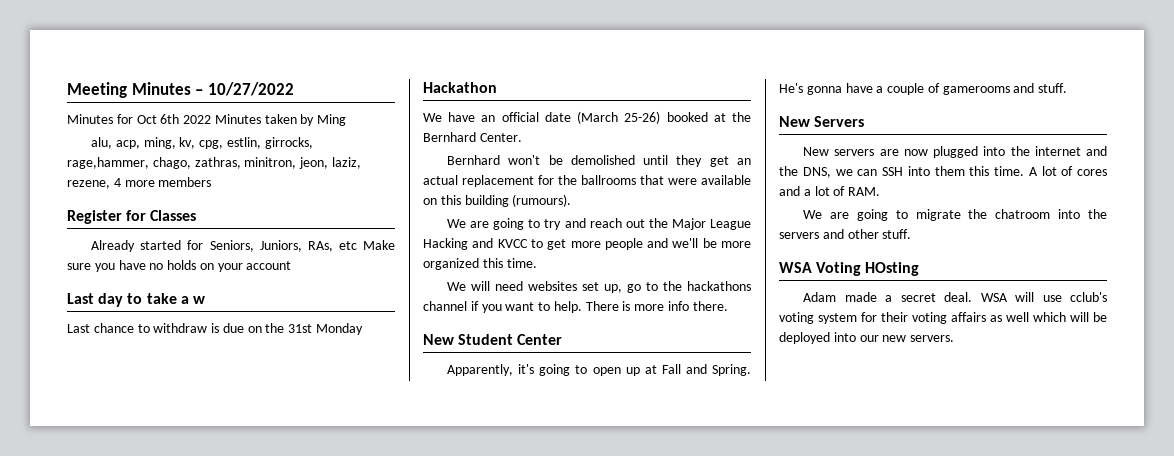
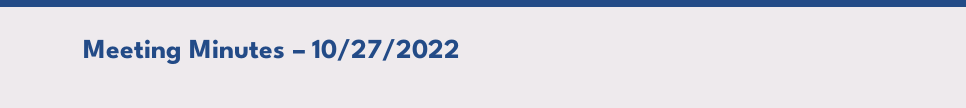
- Minutes for Oct 6th 2022 Minutes taken by Ming
- alu, acp, ming, kv, cpg, estlin, girrocks, rage,hammer, chago, zathras, minitron, jeon, laziz, rezene, 4 more members
- Register for Classes
- Already started for Seniors, Juniors, RAs, etc Make sure you have no holds on your account
- Last day to take a w
- Last chance to withdraw is due on the 31st Monday
- Hackathon
- We have an official date (March 25-26) booked at the Bernhard Center.
- Bernhard won't be demolished until they get an actual replacement for the ballrooms that were available on this building (rumours).
- We are going to try and reach out the Major League Hacking and KVCC to get more people and we'll be more organized this time.
- We will need websites set up, go to the hackathons channel if you want to help. There is more info there.
- New Student Center
- Apparently, it's going to open up at Fall and Spring. He's gonna have a couple of gamerooms and stuff.
- New Servers
- New servers are now plugged into the internet and the DNS, we can SSH into them this time. A lot of cores and a lot of RAM.
- We are going to migrate the chatroom into the servers and other stuff.
- WSA Voting HOsting
- Adam made a secret deal. WSA will use cclub's voting system for their voting affairs as well which will be deployed into our new servers.

